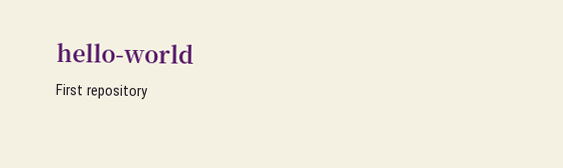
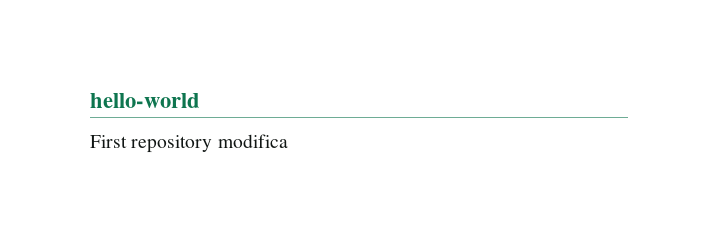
- First repository
+ First repository modifica

